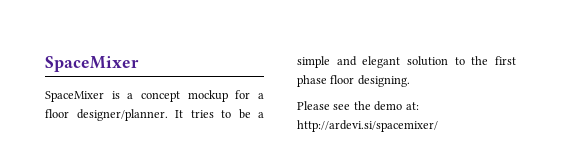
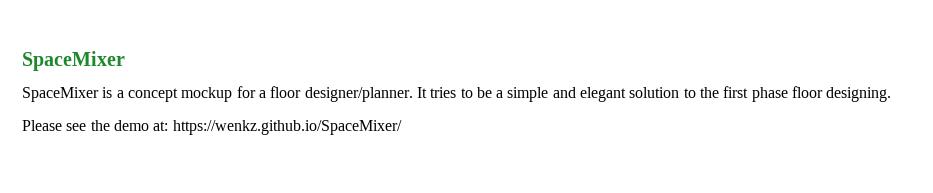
- Please see the demo at: http://ardevi.si/spacemixer/
+ Please see the demo at: https://wenkz.github.io/SpaceMixer/

